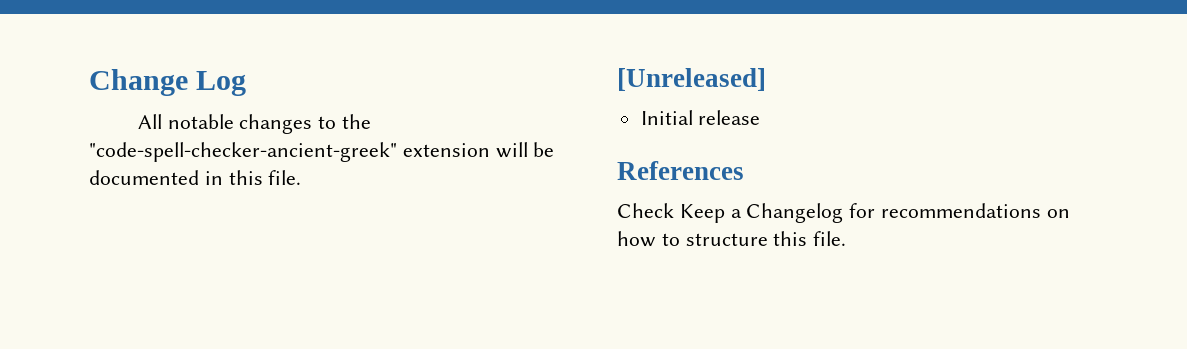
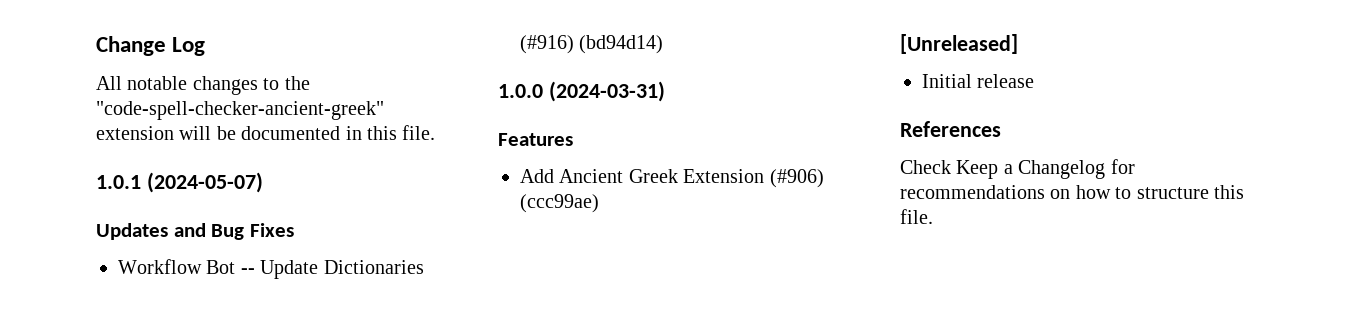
+ 1.0.1 (2024-05-07)
+ Updates and Bug Fixes
+ Workflow Bot -- Update Dictionaries (#916) (bd94d14)
+ 1.0.0 (2024-03-31)
+ Features
+ Add Ancient Greek Extension (#906) (ccc99ae)

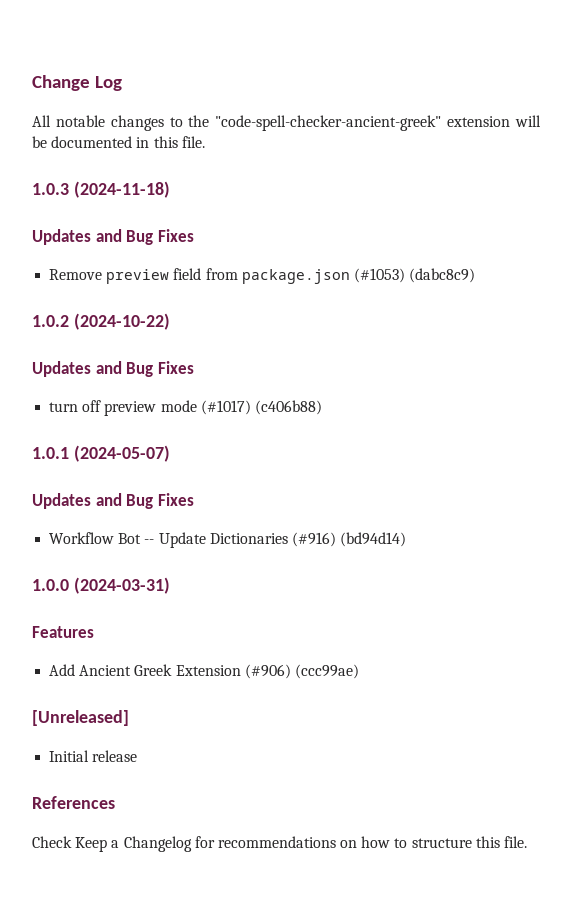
+ 1.0.3 (2024-11-18)
+ Updates and Bug Fixes
+ Remove preview field from package.json (#1053) (dabc8c9)
+ 1.0.2 (2024-10-22)
+ Updates and Bug Fixes
+ turn off preview mode (#1017) (c406b88)

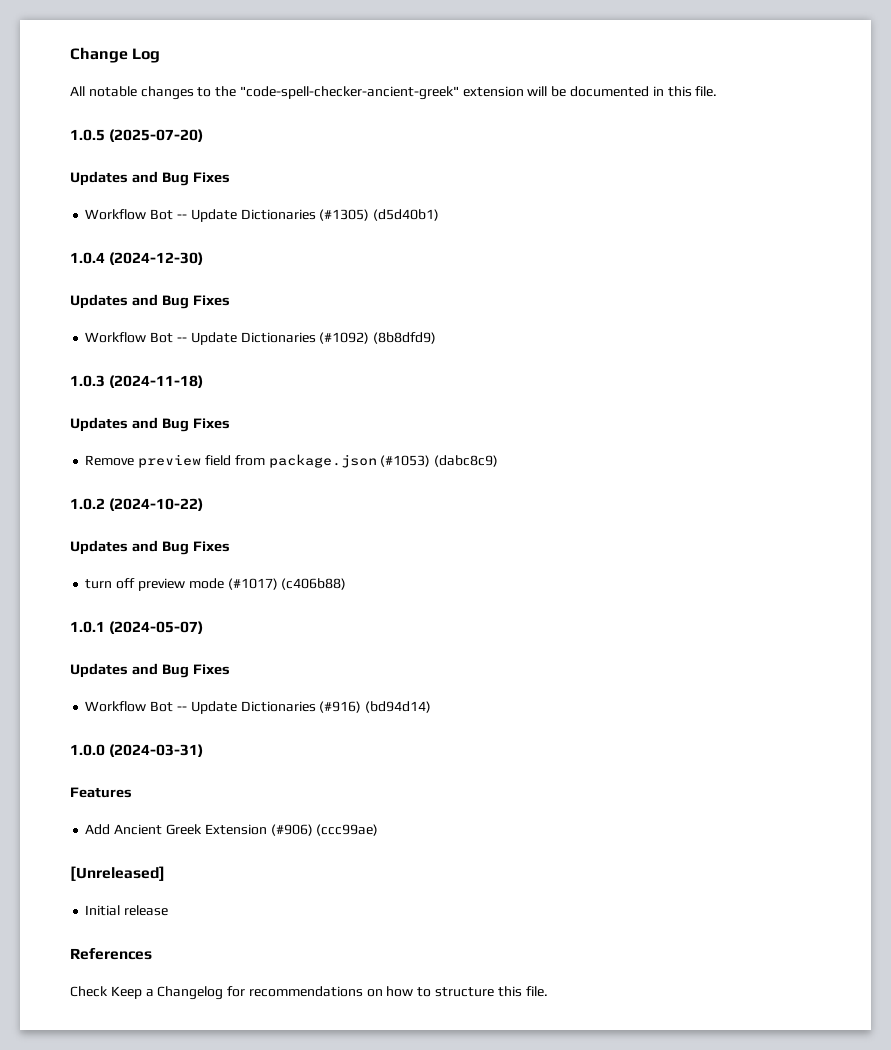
+ 1.0.5 (2025-07-20)
+ Updates and Bug Fixes
+ Workflow Bot -- Update Dictionaries (#1305) (d5d40b1)
+ 1.0.4 (2024-12-30)
+ Updates and Bug Fixes
+ Workflow Bot -- Update Dictionaries (#1092) (8b8dfd9)

